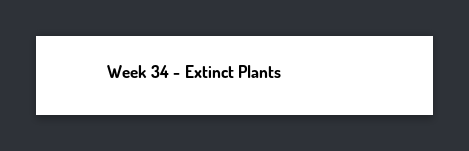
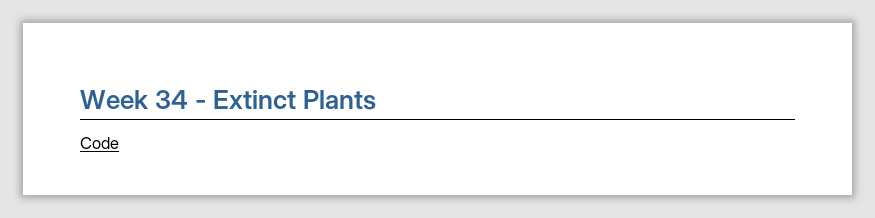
+ Code

